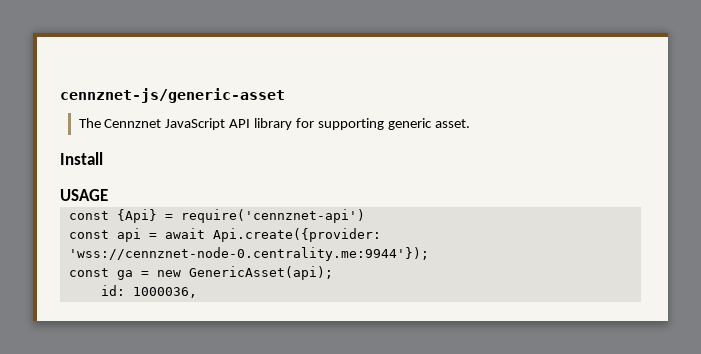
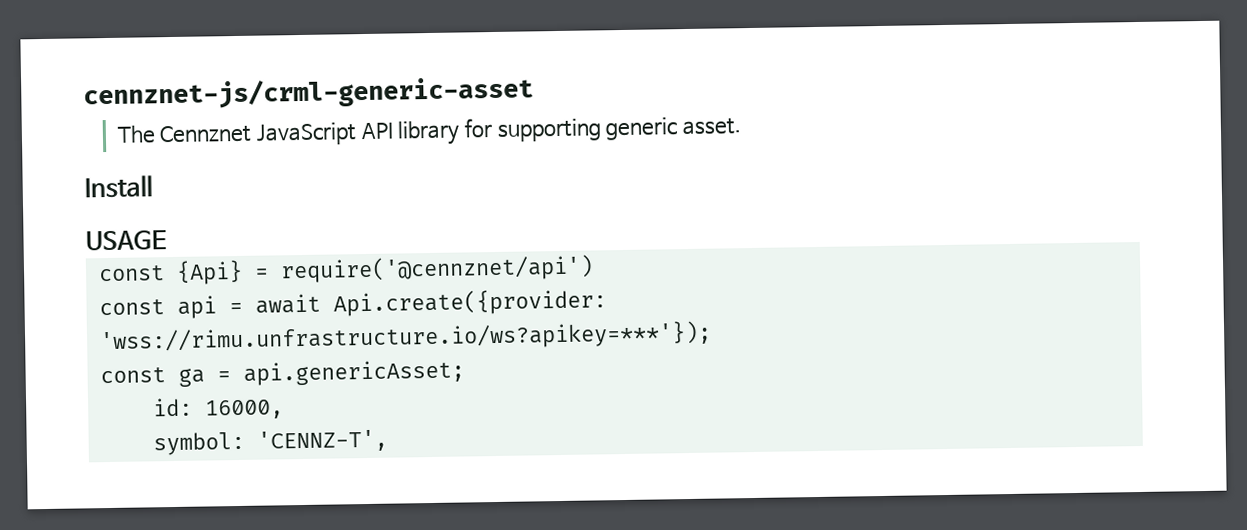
- cennznet-js/generic-asset
+ cennznet-js/crml-generic-asset
- const {Api} = require('cennznet-api')
+ const {Api} = require('@cennznet/api')
- const api = await Api.create({provider: 'wss://cennznet-node-0.centrality.me:9944'});
+ const api = await Api.create({provider: 'wss://rimu.unfrastructure.io/ws?apikey=***'});
- const ga = new GenericAsset(api);
+ const ga = api.genericAsset;
- id: 1000036,
+ id: 16000,
+ symbol: 'CENNZ-T',

